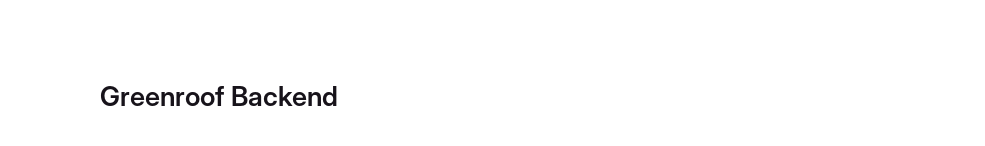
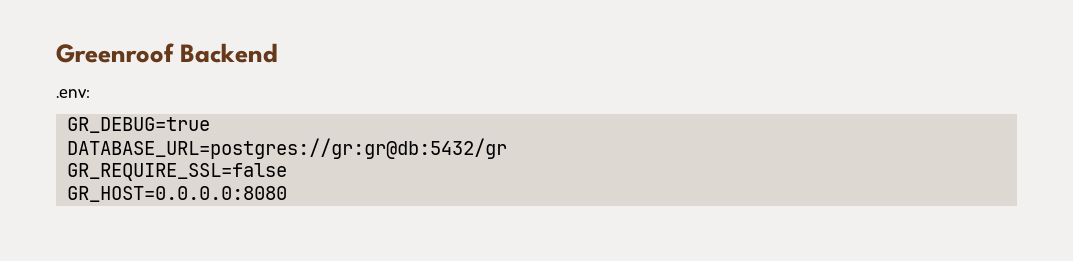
+ .env:
+ GR_DEBUG=true
+ DATABASE_URL=postgres://gr:gr@db:5432/gr
+ GR_REQUIRE_SSL=false
+ GR_HOST=0.0.0.0:8080

